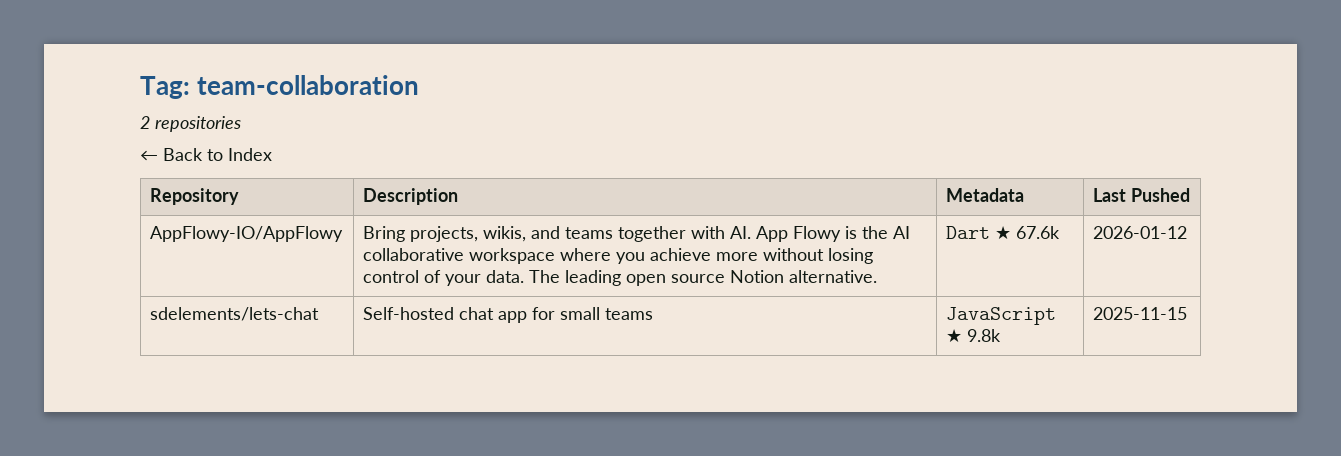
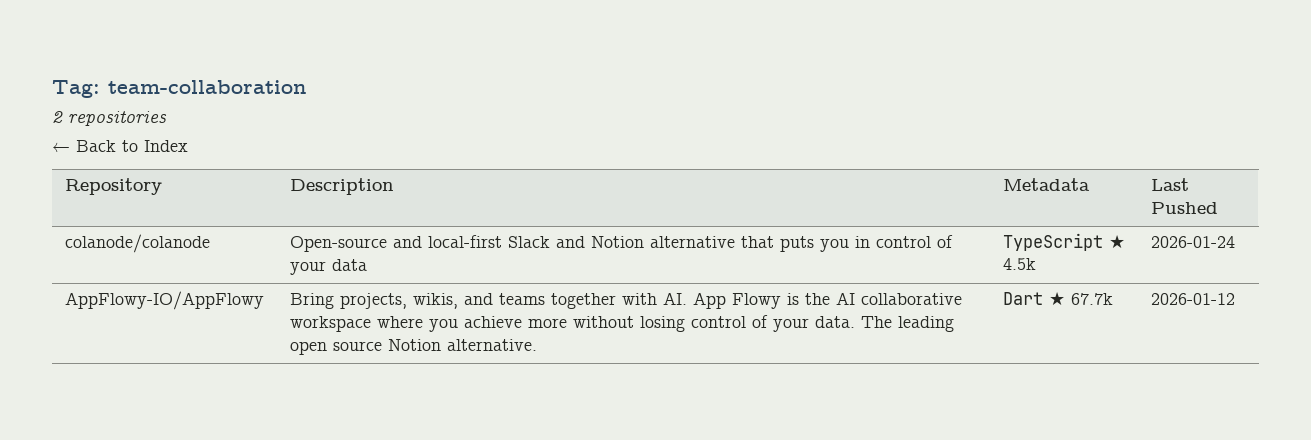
+ colanode/colanode | Open-source and local-first Slack and Notion alternative that puts you in control of your data | TypeScript ★ 4.5k | 2026-01-24
- AppFlowy-IO/AppFlowy | Bring projects, wikis, and teams together with AI. App Flowy is the AI collaborative workspace where you achieve more without losing control of your data. The leading open source Notion alternative. | Dart ★ 67.6k | 2026-01-12
+ AppFlowy-IO/AppFlowy | Bring projects, wikis, and teams together with AI. App Flowy is the AI collaborative workspace where you achieve more without losing control of your data. The leading open source Notion alternative. | Dart ★ 67.7k | 2026-01-12
- sdelements/lets-chat | Self-hosted chat app for small teams | JavaScript ★ 9.8k | 2025-11-15

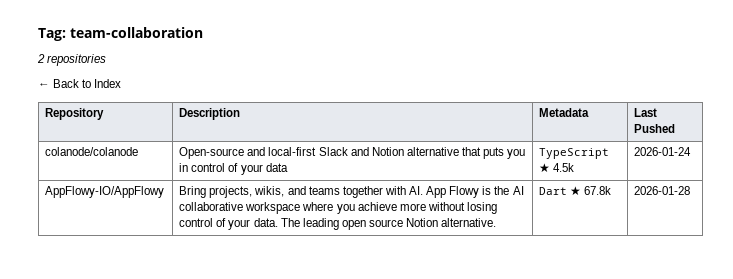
- AppFlowy-IO/AppFlowy | Bring projects, wikis, and teams together with AI. App Flowy is the AI collaborative workspace where you achieve more without losing control of your data. The leading open source Notion alternative. | Dart ★ 67.7k | 2026-01-12
+ AppFlowy-IO/AppFlowy | Bring projects, wikis, and teams together with AI. App Flowy is the AI collaborative workspace where you achieve more without losing control of your data. The leading open source Notion alternative. | Dart ★ 67.8k | 2026-01-28

